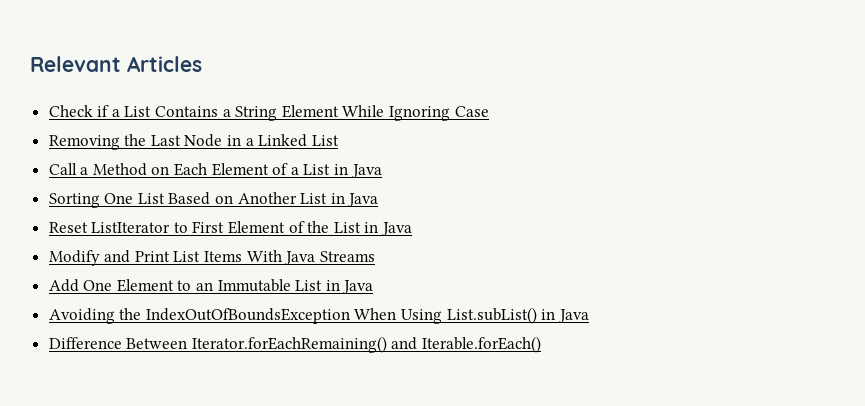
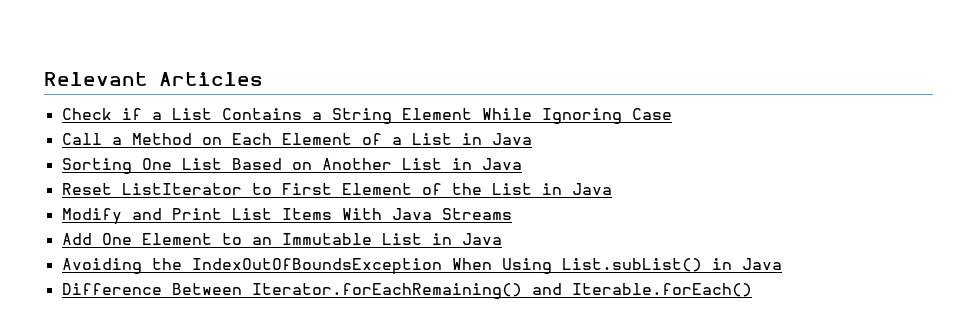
- Removing the Last Node in a Linked List

